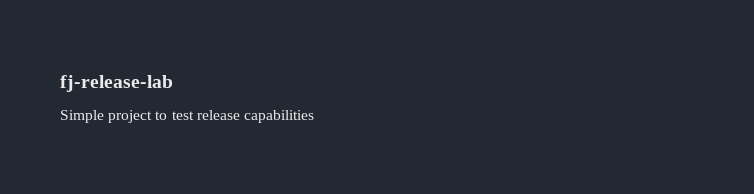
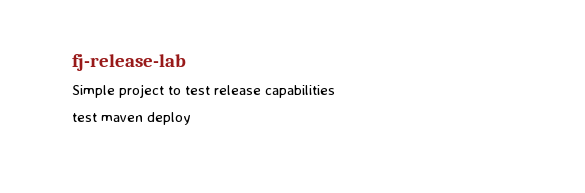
+ test maven deploy

